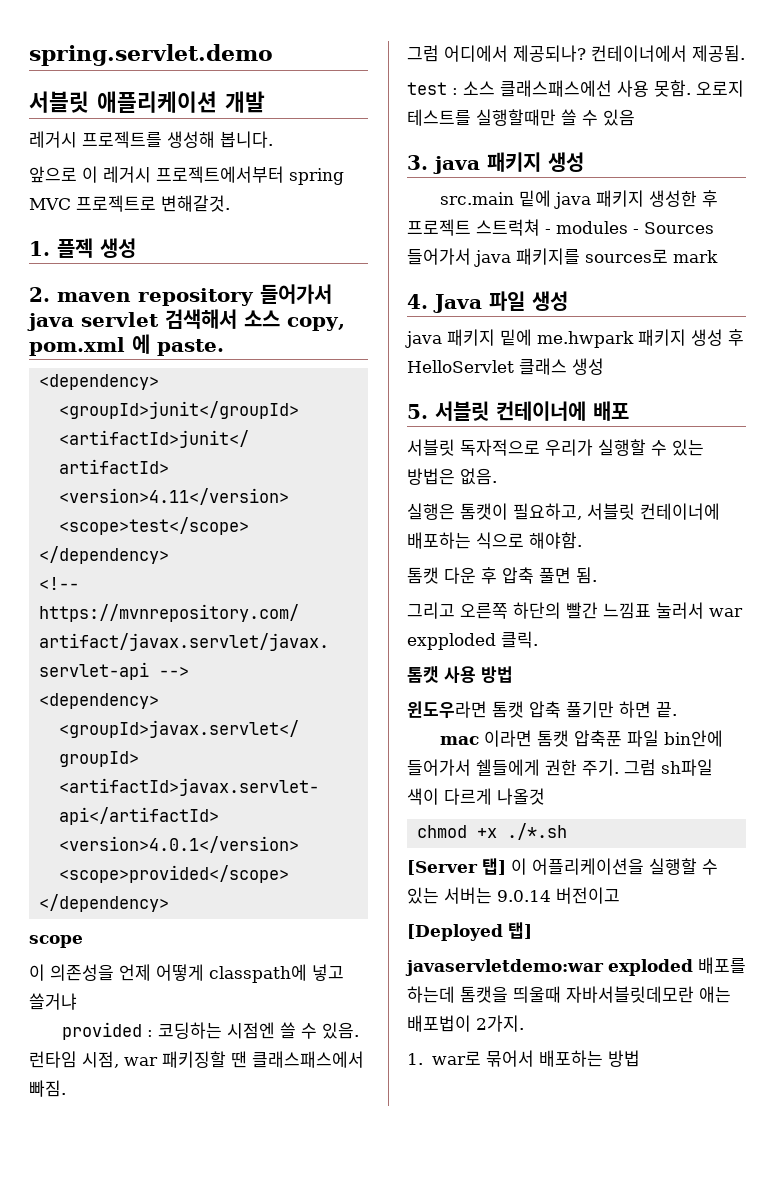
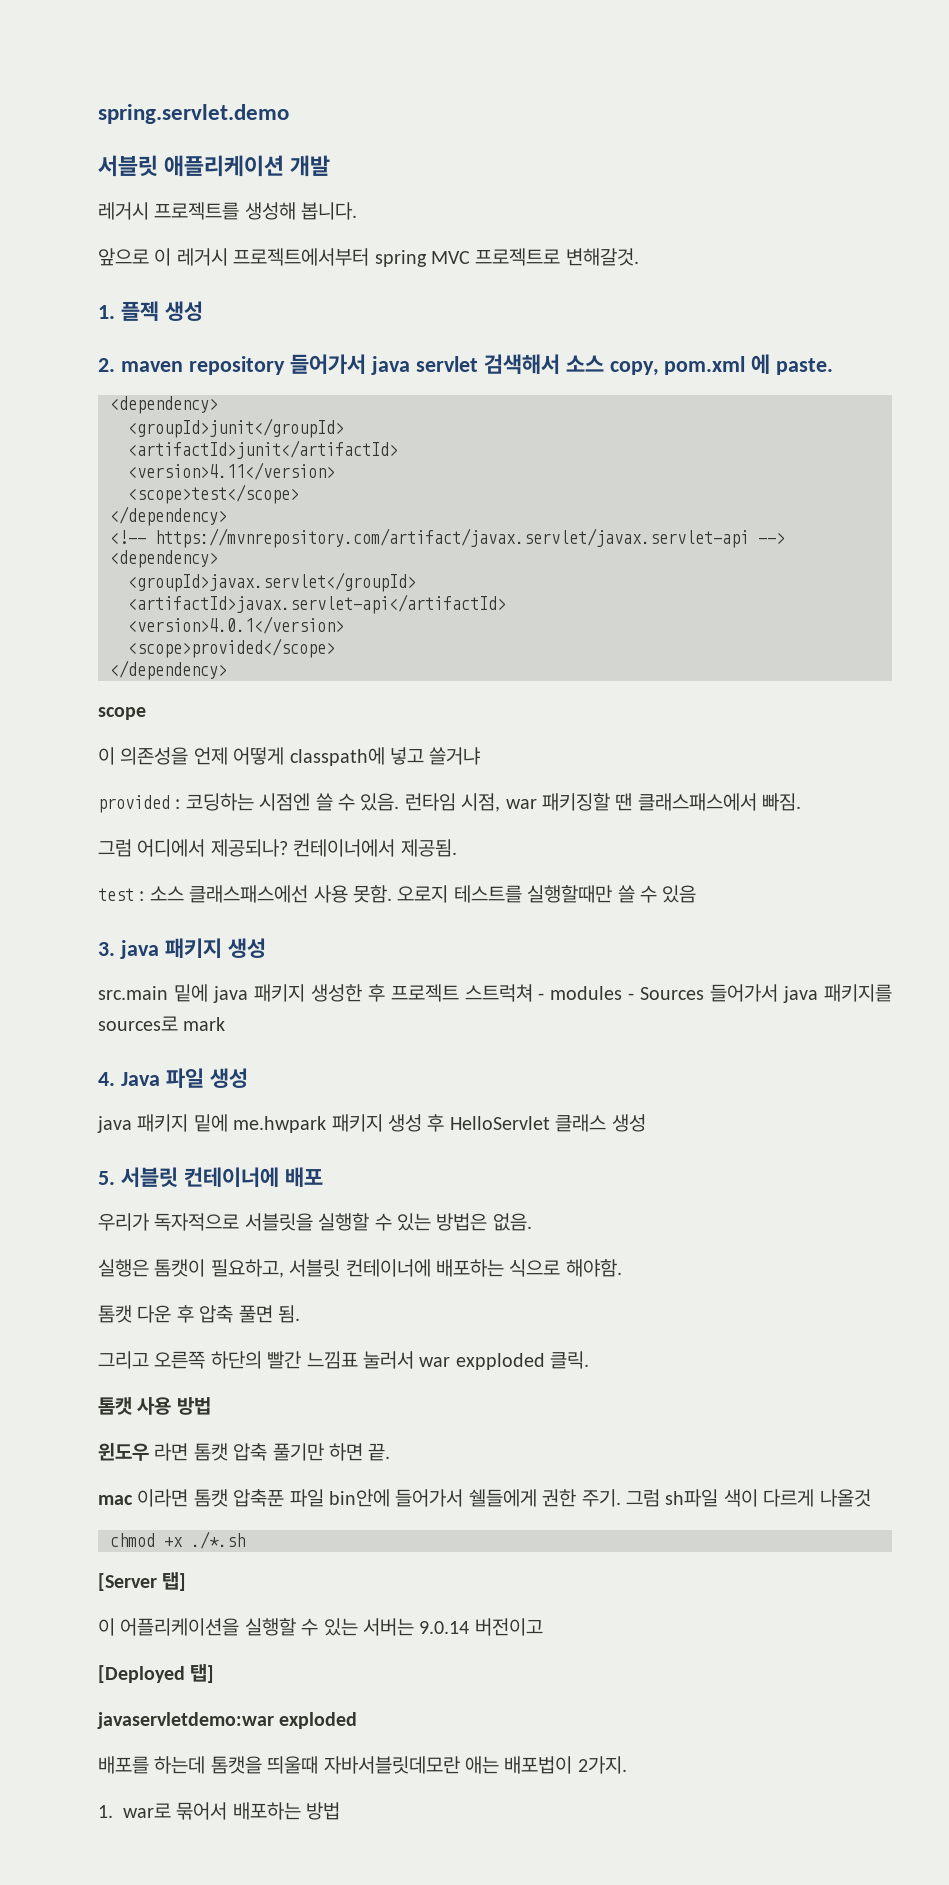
- 서블릿 독자적으로 우리가 실행할 수 있는 방법은 없음.
+ 우리가 독자적으로 서블릿을 실행할 수 있는 방법은 없음.
- 윈도우라면 톰캣 압축 풀기만 하면 끝.
+ 윈도우 라면 톰캣 압축 풀기만 하면 끝.
- [Server 탭] 이 어플리케이션을 실행할 수 있는 서버는 9.0.14 버전이고
+ [Server 탭]
+ 이 어플리케이션을 실행할 수 있는 서버는 9.0.14 버전이고
- javaservletdemo:war exploded 배포를 하는데 톰캣을 띄울때 자바서블릿데모란 애는 배포법이 2가지.
+ javaservletdemo:war exploded
+ 배포를 하는데 톰캣을 띄울때 자바서블릿데모란 애는 배포법이 2가지.

